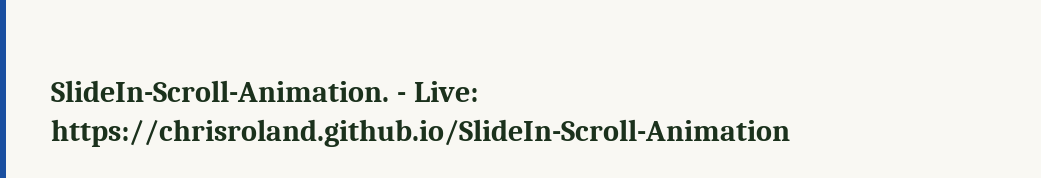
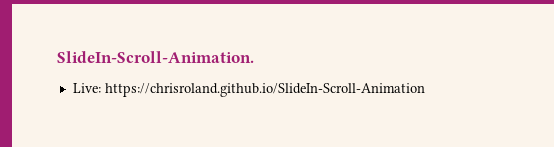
- SlideIn-Scroll-Animation. - Live: https://chrisroland.github.io/SlideIn-Scroll-Animation
+ SlideIn-Scroll-Animation.
+ Live: https://chrisroland.github.io/SlideIn-Scroll-Animation

